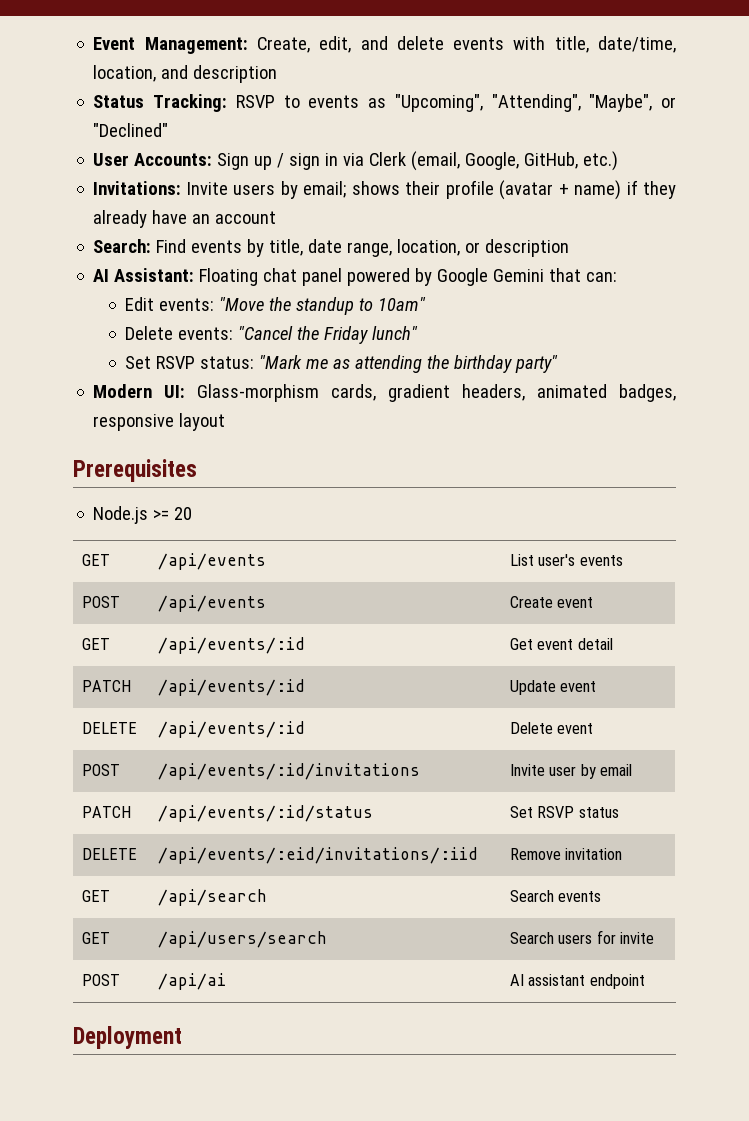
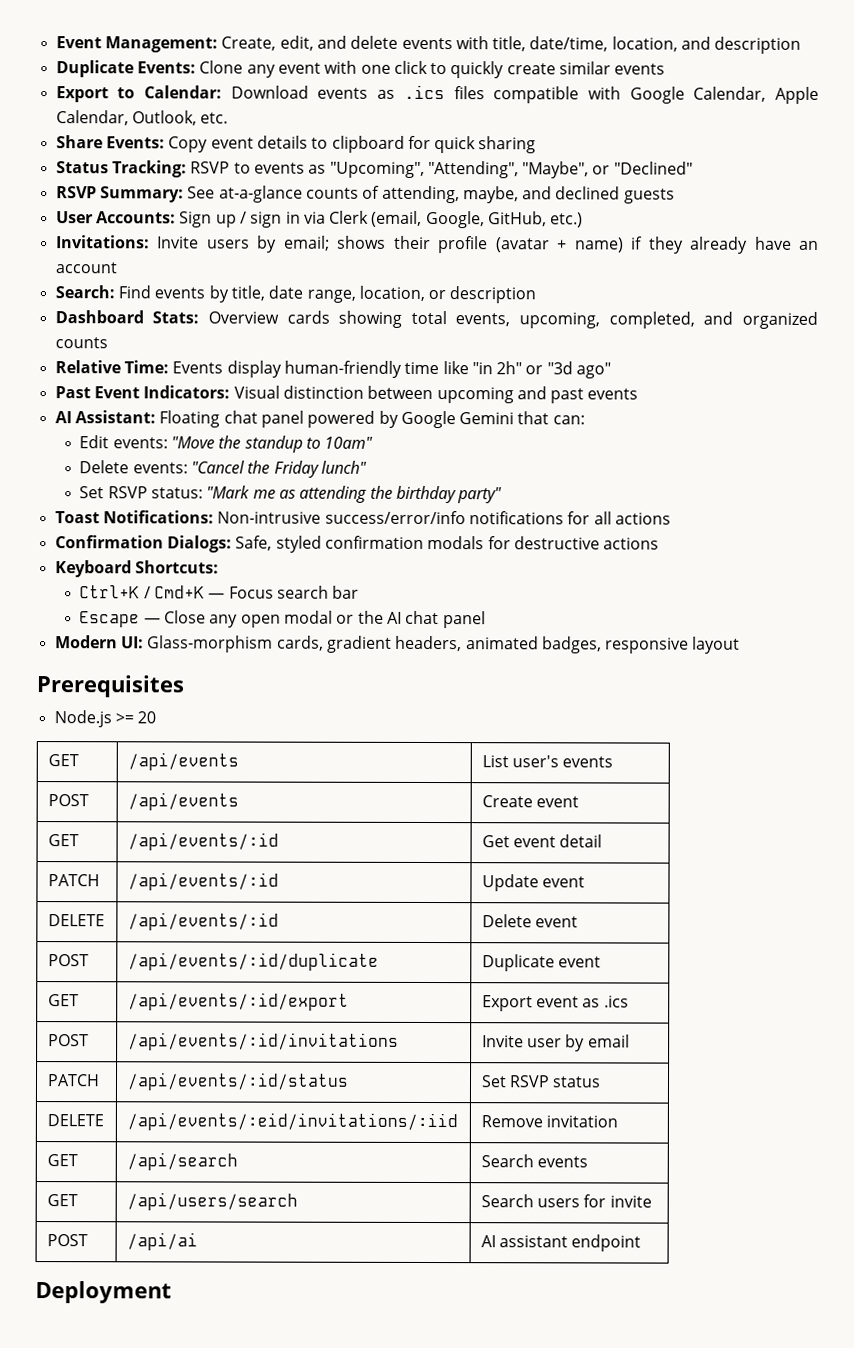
+ Duplicate Events: Clone any event with one click to quickly create similar events
+ Export to Calendar: Download events as .ics files compatible with Google Calendar, Apple Calendar, Outlook, etc.
+ Share Events: Copy event details to clipboard for quick sharing
+ RSVP Summary: See at-a-glance counts of attending, maybe, and declined guests
+ Dashboard Stats: Overview cards showing total events, upcoming, completed, and organized counts
+ Relative Time: Events display human-friendly time like "in 2h" or "3d ago"
+ Past Event Indicators: Visual distinction between upcoming and past events
+ Toast Notifications: Non-intrusive success/error/info notifications for all actions
+ Confirmation Dialogs: Safe, styled confirmation modals for destructive actions
+ Keyboard Shortcuts:
+ Ctrl+K / Cmd+K — Focus search bar
+ Escape — Close any open modal or the AI chat panel
+ POST | /api/events/:id/duplicate | Duplicate event
+ GET | /api/events/:id/export | Export event as .ics

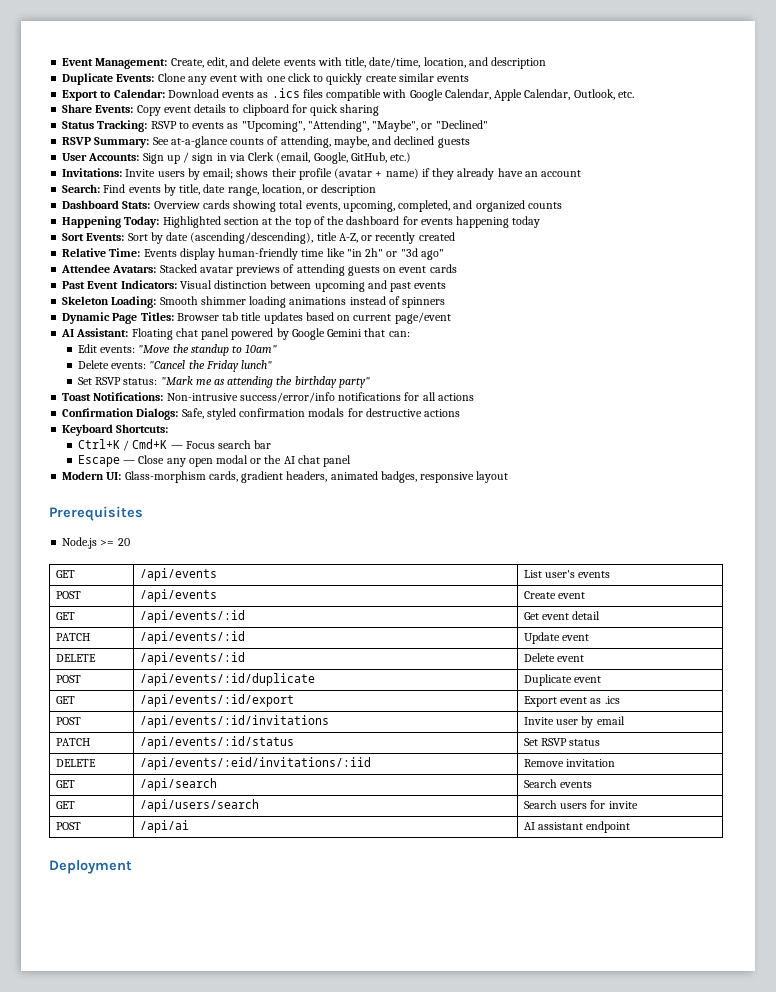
+ Happening Today: Highlighted section at the top of the dashboard for events happening today
+ Sort Events: Sort by date (ascending/descending), title A-Z, or recently created
+ Attendee Avatars: Stacked avatar previews of attending guests on event cards
+ Skeleton Loading: Smooth shimmer loading animations instead of spinners
+ Dynamic Page Titles: Browser tab title updates based on current page/event

